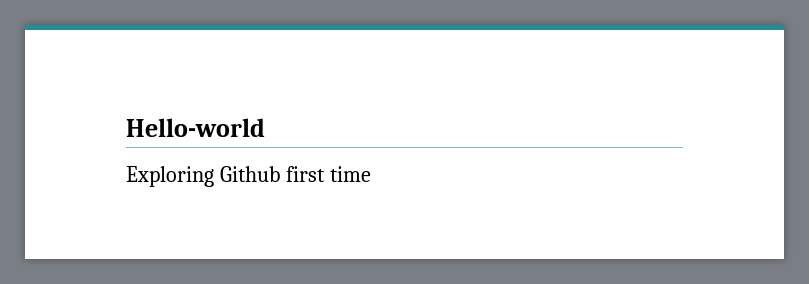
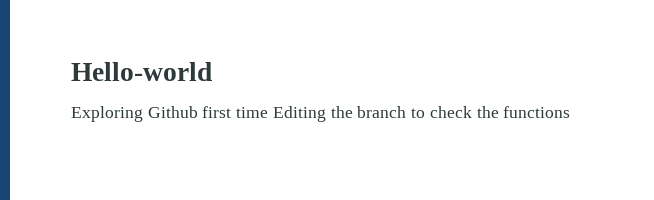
- Exploring Github first time
+ Exploring Github first time Editing the branch to check the functions

